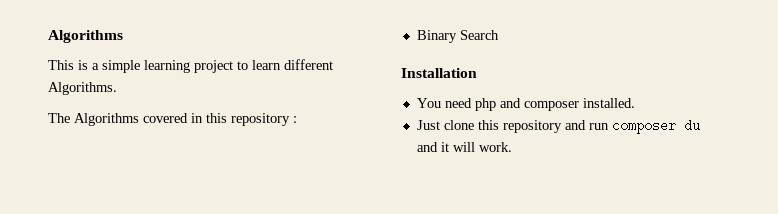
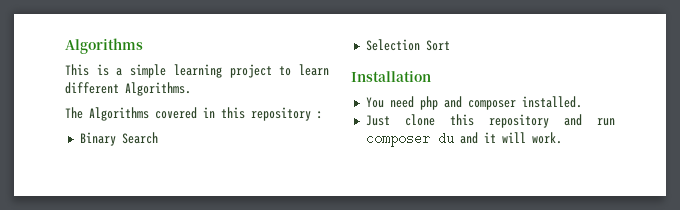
+ Selection Sort

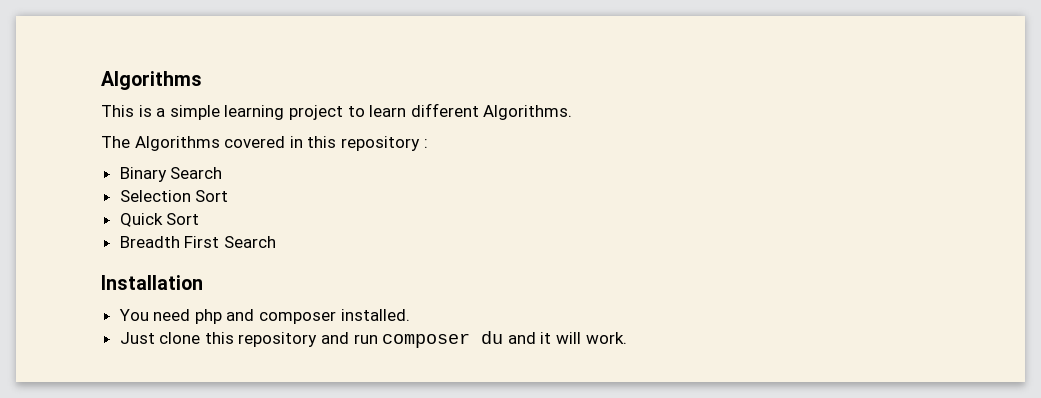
+ Quick Sort
+ Breadth First Search

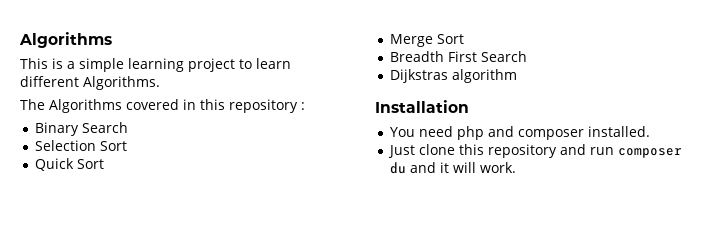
+ Merge Sort
+ Dijkstras algorithm

